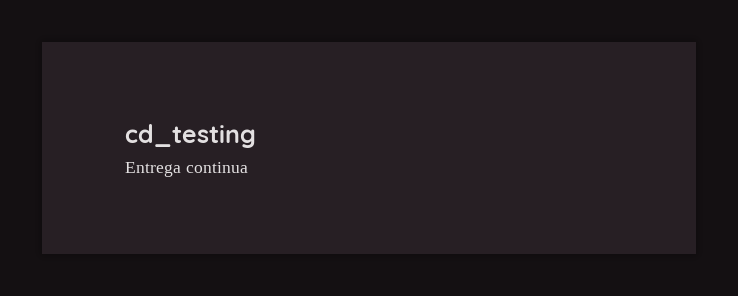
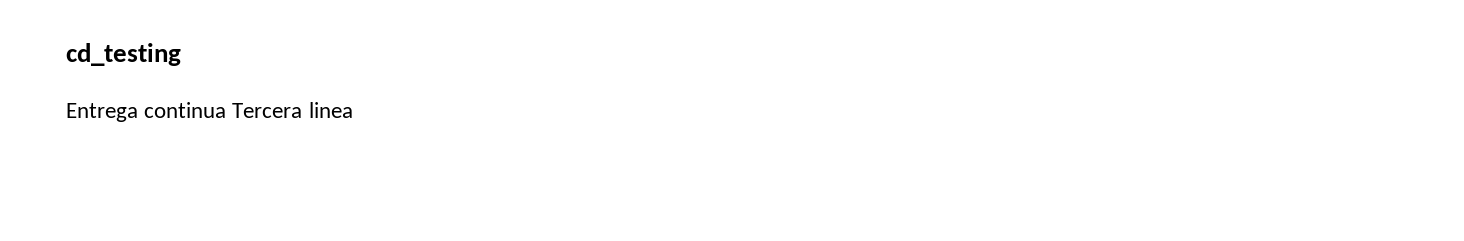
- Entrega continua
+ Entrega continua Tercera linea

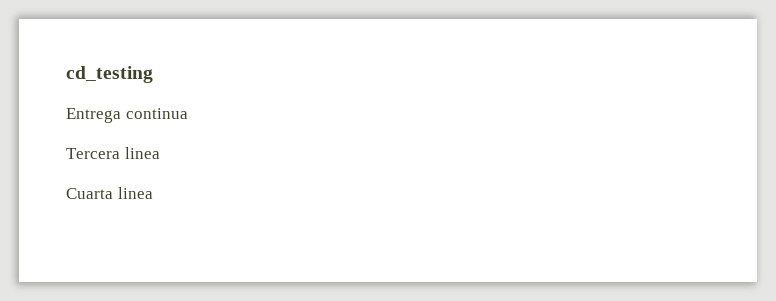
- Entrega continua Tercera linea
+ Entrega continua
+ Tercera linea
+ Cuarta linea

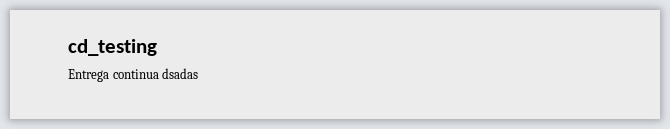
- Entrega continua
- Tercera linea
- Cuarta linea
+ Entrega continua dsadas

